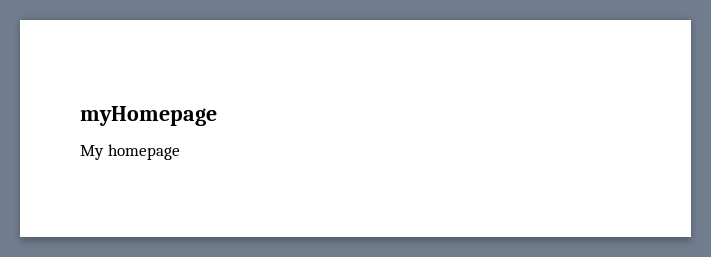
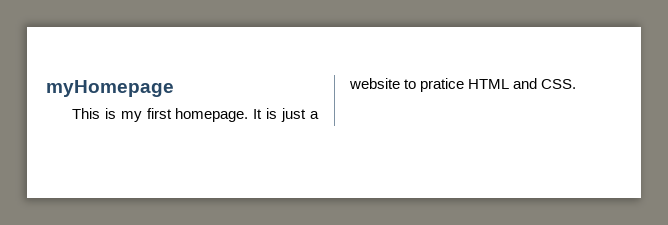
- My homepage
+ This is my first homepage. It is just a website to pratice HTML and CSS.

